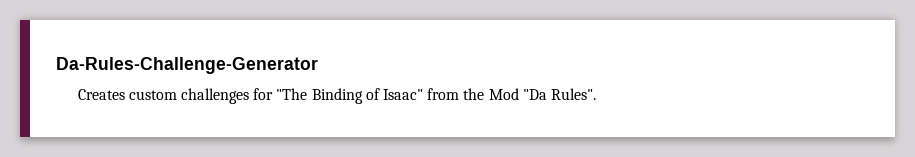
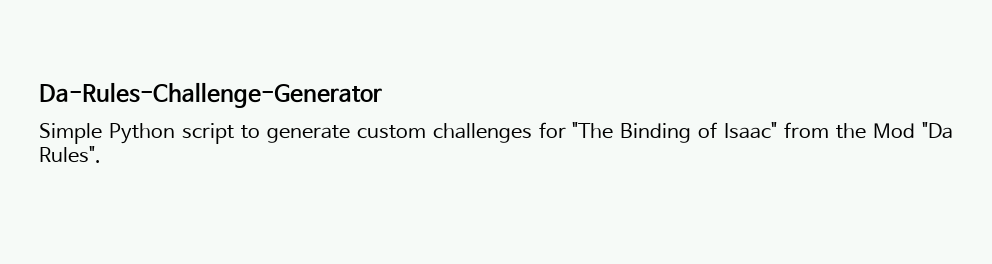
- Creates custom challenges for "The Binding of Isaac" from the Mod "Da Rules".
+ Simple Python script to generate custom challenges for "The Binding of Isaac" from the Mod "Da Rules".

